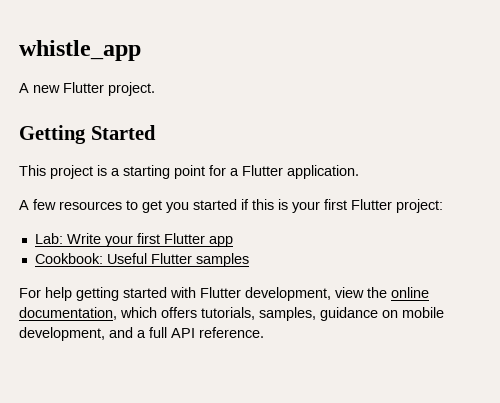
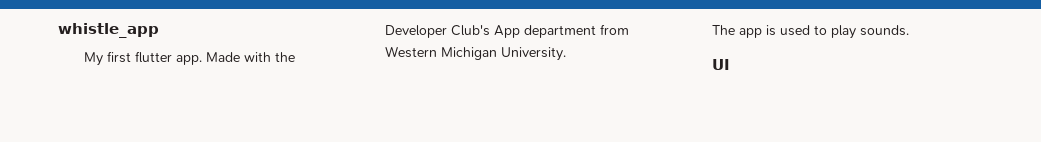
- A new Flutter project.
- Getting Started
- This project is a starting point for a Flutter application.
- A few resources to get you started if this is your first Flutter project:
- Lab: Write your first Flutter app
- Cookbook: Useful Flutter samples
- For help getting started with Flutter development, view the online documentation, which offers tutorials, samples, guidance on mobile development, and a full API reference.
+ My first flutter app. Made with the Developer Club's App department from Western Michigan University.
+ The app is used to play sounds.
+ UI

